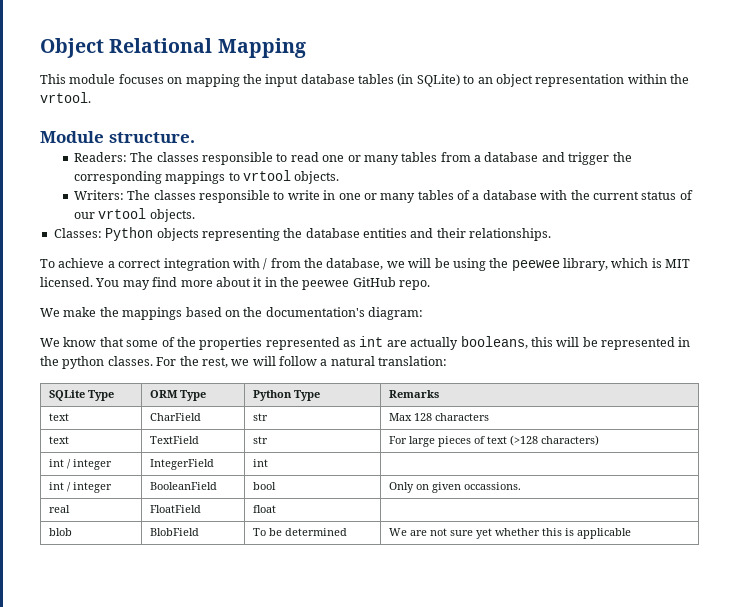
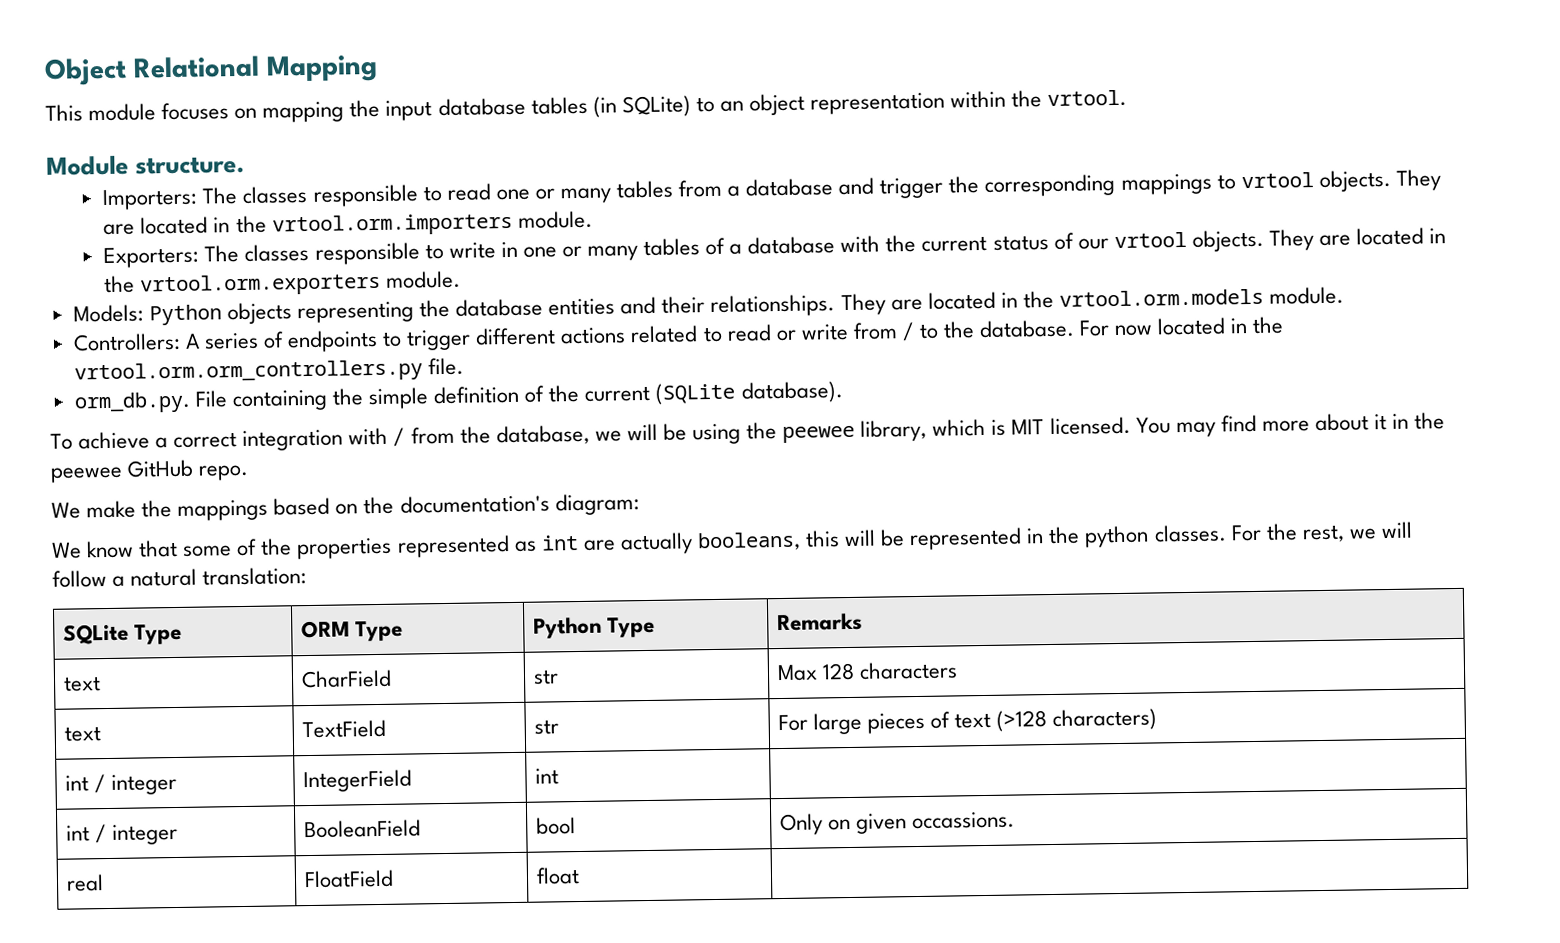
- Readers: The classes responsible to read one or many tables from a database and trigger the corresponding mappings to vrtool objects.
- Writers: The classes responsible to write in one or many tables of a database with the current status of our vrtool objects.
- Classes: Python objects representing the database entities and their relationships.
+ Importers: The classes responsible to read one or many tables from a database and trigger the corresponding mappings to vrtool objects. They are located in the vrtool.orm.importers module.
+ Exporters: The classes responsible to write in one or many tables of a database with the current status of our vrtool objects. They are located in the vrtool.orm.exporters module.
+ Models: Python objects representing the database entities and their relationships. They are located in the vrtool.orm.models module.
+ Controllers: A series of endpoints to trigger different actions related to read or write from / to the database. For now located in the vrtool.orm.orm_controllers.py file.
+ orm_db.py. File containing the simple definition of the current (SQLite database).
- blob | BlobField | To be determined | We are not sure yet whether this is applicable

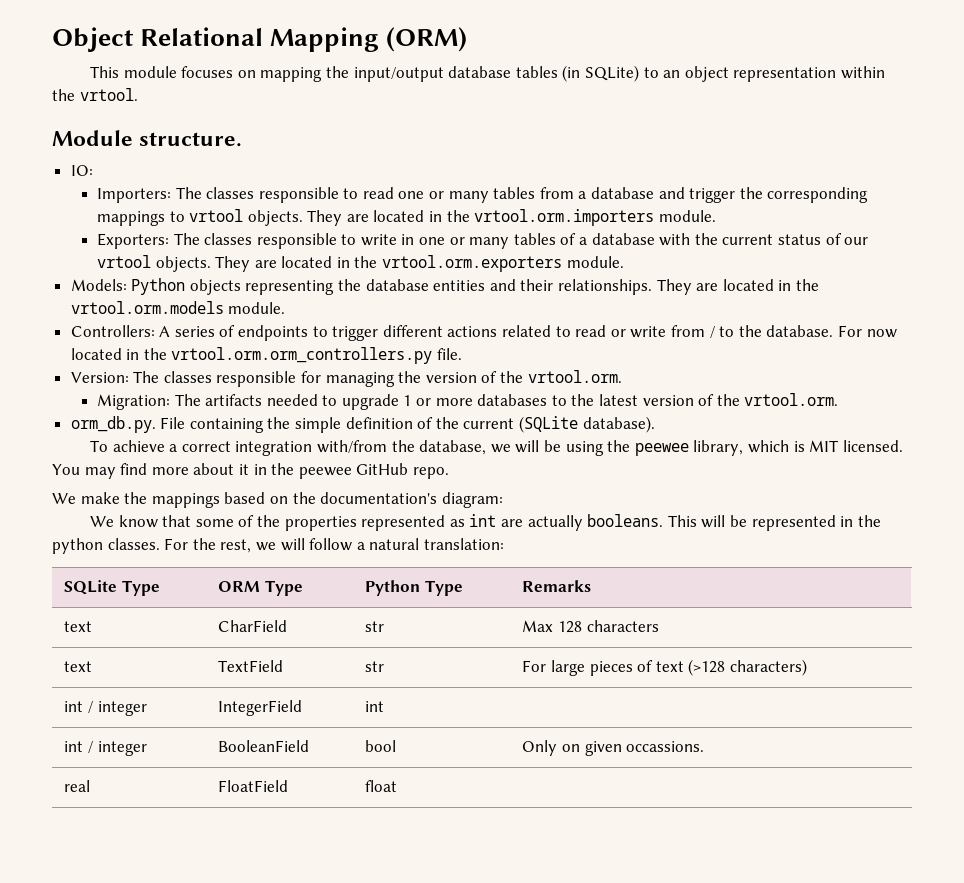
- Object Relational Mapping
+ Object Relational Mapping (ORM)
- This module focuses on mapping the input database tables (in SQLite) to an object representation within the vrtool.
+ This module focuses on mapping the input/output database tables (in SQLite) to an object representation within the vrtool.
+ IO:
+ Version: The classes responsible for managing the version of the vrtool.orm.
+ Migration: The artifacts needed to upgrade 1 or more databases to the latest version of the vrtool.orm.
- To achieve a correct integration with / from the database, we will be using the peewee library, which is MIT licensed.
+ To achieve a correct integration with/from the database, we will be using the peewee library, which is MIT licensed.
- We know that some of the properties represented as int are actually booleans, this will be represented in the python classes.
+ We know that some of the properties represented as int are actually booleans. This will be represented in the python classes.

